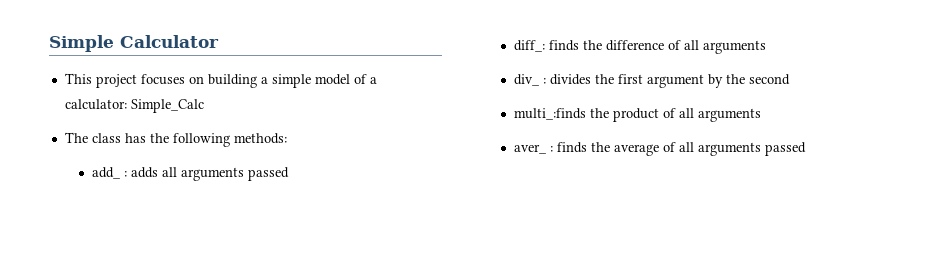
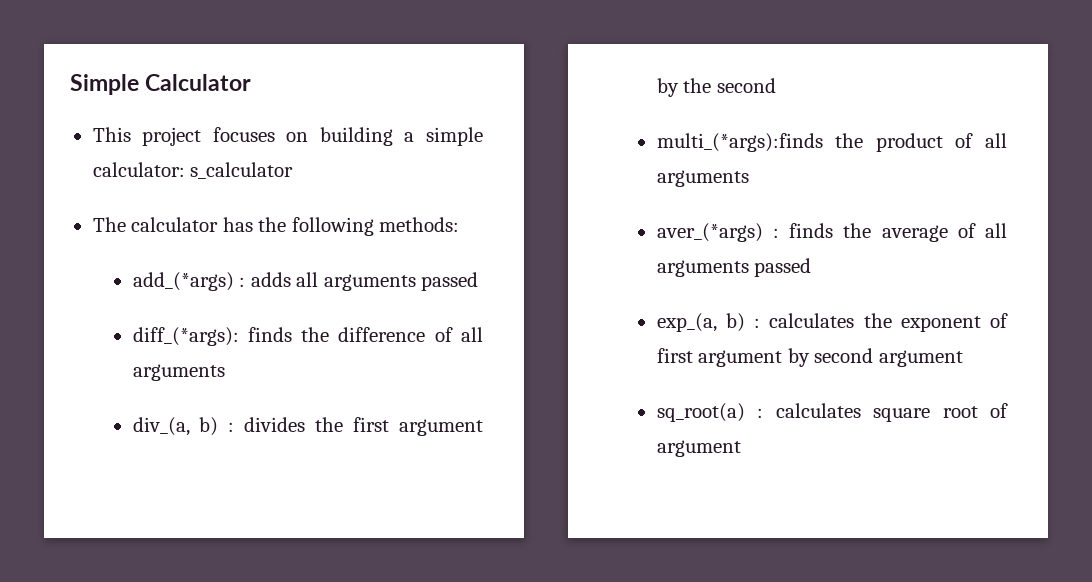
- This project focuses on building a simple model of a calculator: Simple_Calc
+ This project focuses on building a simple calculator: s_calculator
- The class has the following methods:
+ The calculator has the following methods:
- add_ : adds all arguments passed
+ add_(*args) : adds all arguments passed
- diff_: finds the difference of all arguments
+ diff_(*args): finds the difference of all arguments
- div_ : divides the first argument by the second
+ div_(a, b) : divides the first argument by the second
- multi_:finds the product of all arguments
+ multi_(*args):finds the product of all arguments
- aver_ : finds the average of all arguments passed
+ aver_(*args) : finds the average of all arguments passed
+ exp_(a, b) : calculates the exponent of first argument by second argument
+ sq_root(a) : calculates square root of argument

